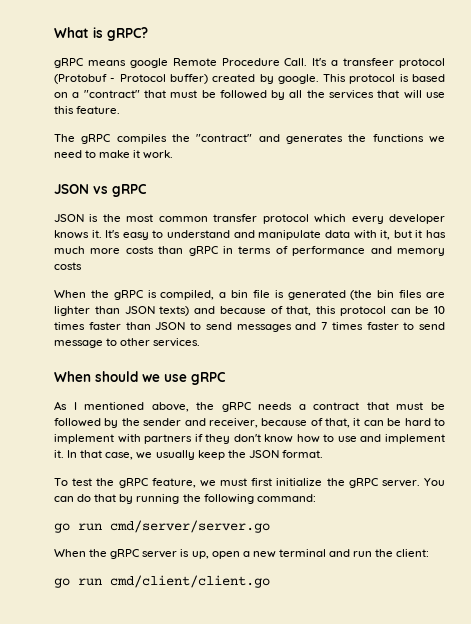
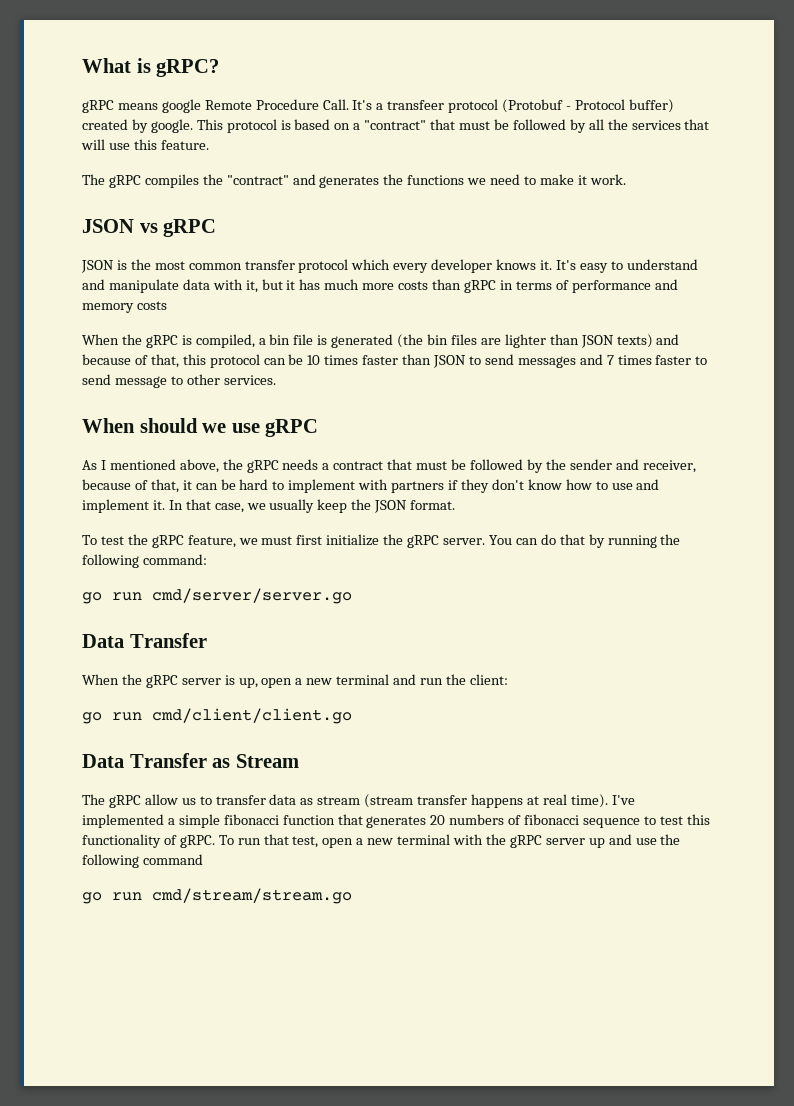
  go run cmd/server/server.go
+ Data Transfer
+ Data Transfer as Stream
+ The gRPC allow us to transfer data as stream (stream transfer happens at real time). I've implemented a simple fibonacci function that generates 20 numbers of fibonacci sequence to test this functionality of gRPC. To run that test, open a new terminal with the gRPC server up and use the following command
+ go run cmd/stream/stream.go

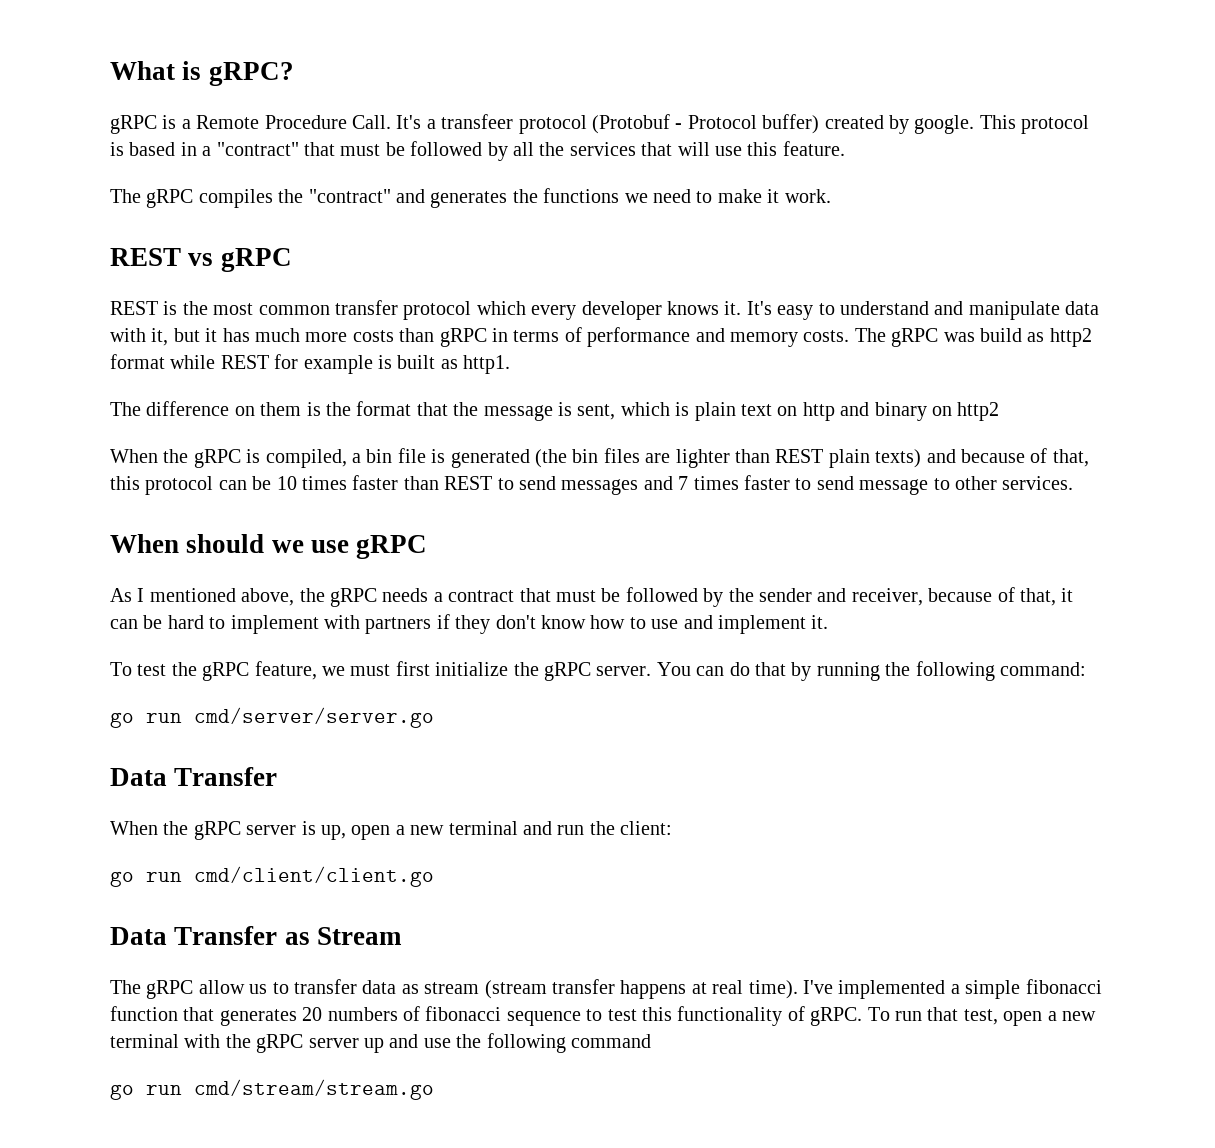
- gRPC means google Remote Procedure Call.
+ gRPC is a Remote Procedure Call.
- This protocol is based on a "contract" that must be followed by all the services that will use this feature.
+ This protocol is based in a "contract" that must be followed by all the services that will use this feature.
- JSON vs gRPC
+ REST vs gRPC
- JSON is the most common transfer protocol which every developer knows it.
+ REST is the most common transfer protocol which every developer knows it.
- It's easy to understand and manipulate data with it, but it has much more costs than gRPC in terms of performance and memory costs
+ It's easy to understand and manipulate data with it, but it has much more costs than gRPC in terms of performance and memory costs. The gRPC was build as http2 format while REST for example is built as http1.
+ The difference on them is the format that the message is sent, which is plain text on http and binary on http2
- When the gRPC is compiled, a bin file is generated (the bin files are lighter than JSON texts) and because of that, this protocol can be 10 times faster than JSON to send messages and 7 times faster to send message to other services.
+ When the gRPC is compiled, a bin file is generated (the bin files are lighter than REST plain texts) and because of that, this protocol can be 10 times faster than REST to send messages and 7 times faster to send message to other services.
- In that case, we usually keep the JSON format.

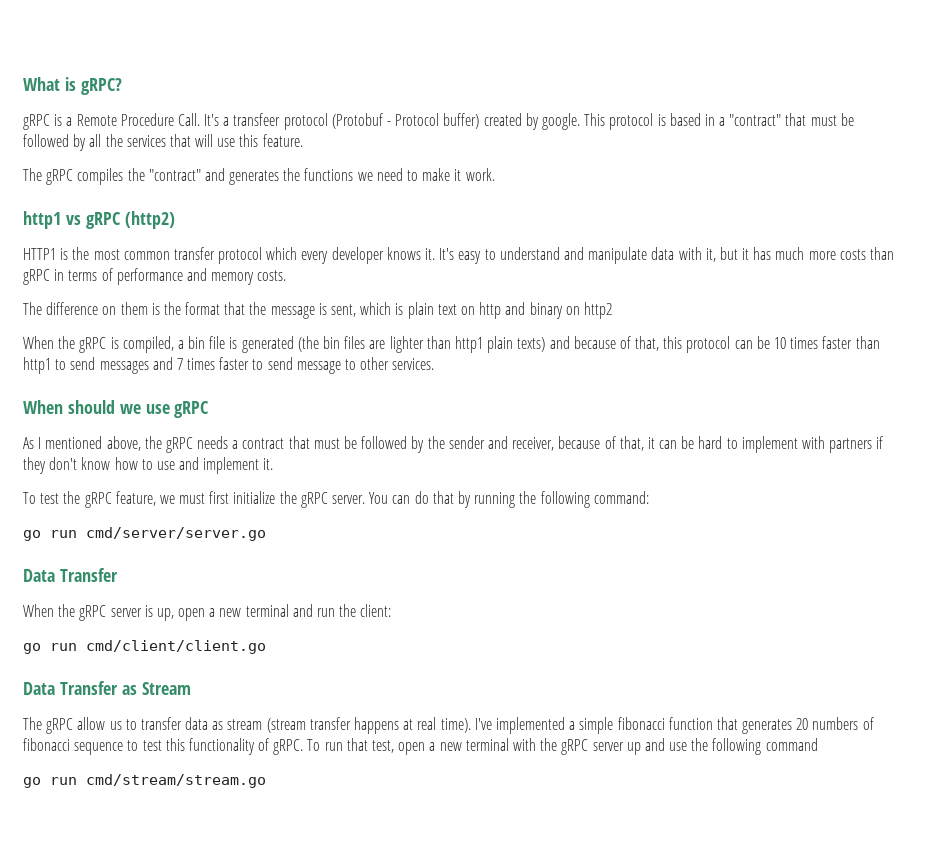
- REST vs gRPC
- REST is the most common transfer protocol which every developer knows it.
+ http1 vs gRPC (http2)
+ HTTP1 is the most common transfer protocol which every developer knows it.
- The gRPC was build as http2 format while REST for example is built as http1.
- When the gRPC is compiled, a bin file is generated (the bin files are lighter than REST plain texts) and because of that, this protocol can be 10 times faster than REST to send messages and 7 times faster to send message to other services.
+ When the gRPC is compiled, a bin file is generated (the bin files are lighter than http1 plain texts) and because of that, this protocol can be 10 times faster than http1 to send messages and 7 times faster to send message to other services.

